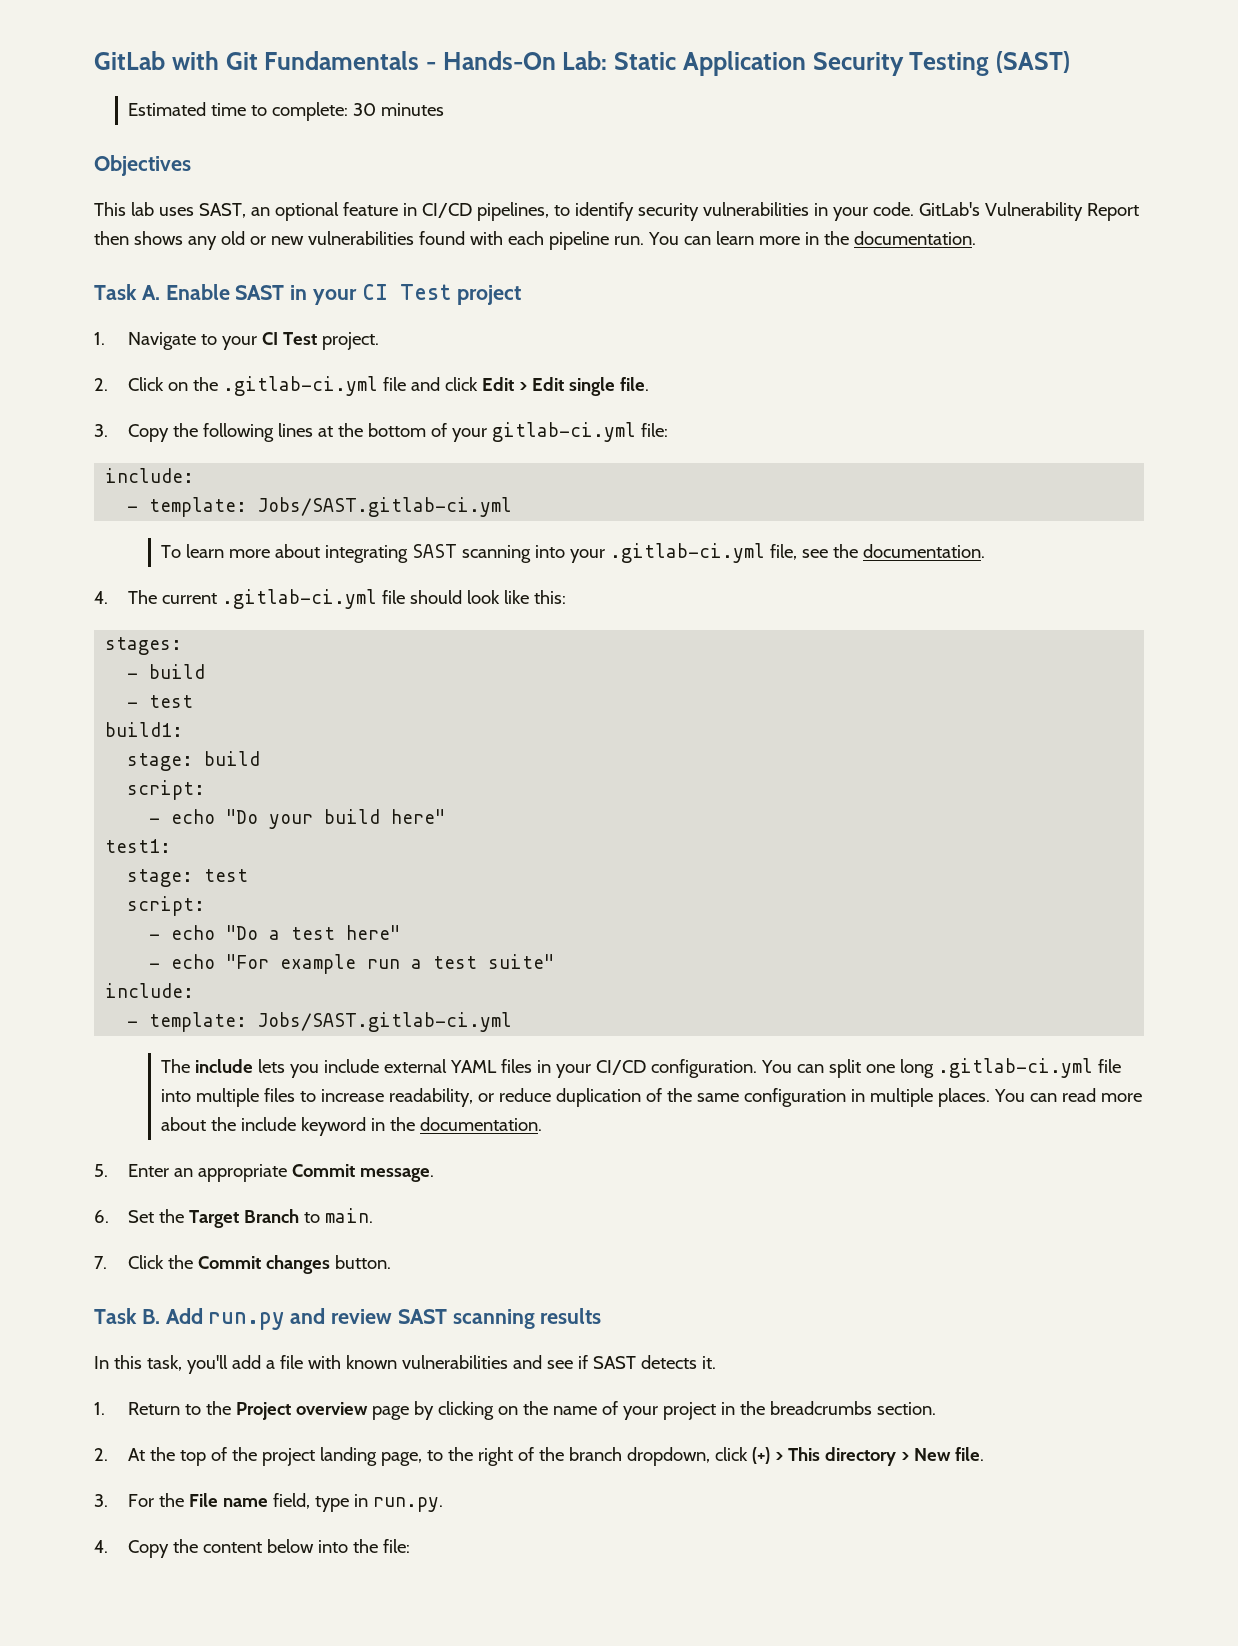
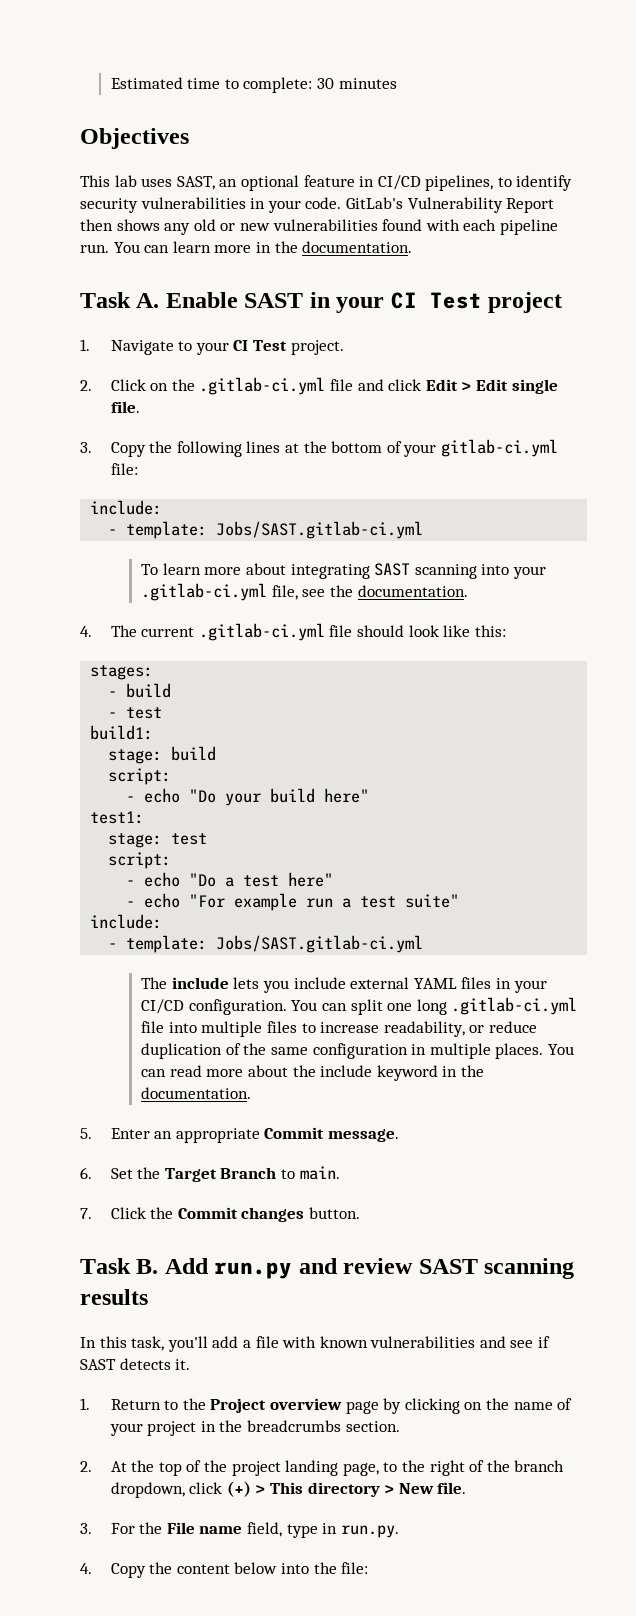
- GitLab with Git Fundamentals - Hands-On Lab: Static Application Security Testing (SAST)

